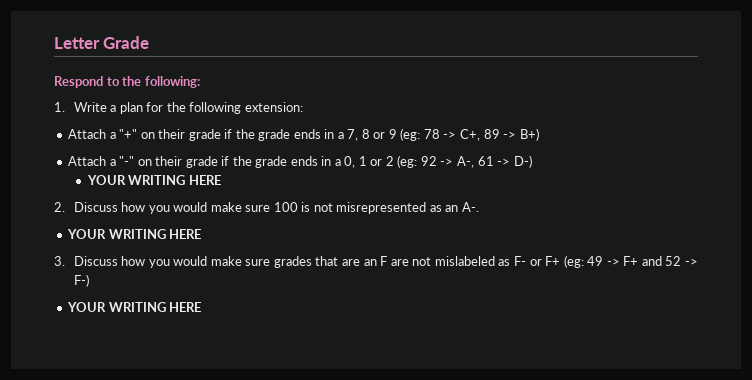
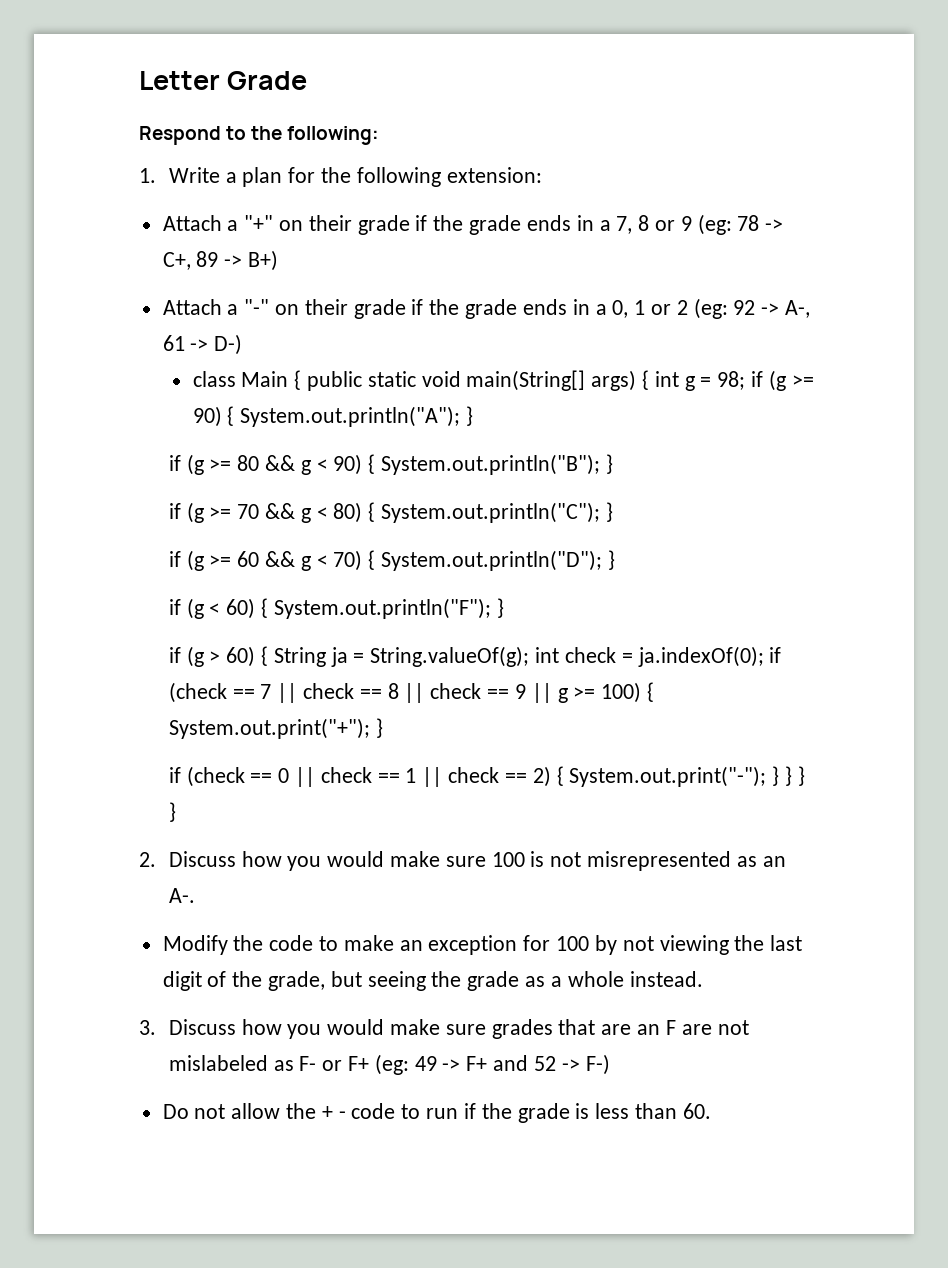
  Attach a "-" on their grade if the grade ends in a 0, 1 or 2 (eg: 92 -> A-, 61 -> D-)
- YOUR WRITING HERE
+ class Main { public static void main(String[] args) { int g = 98; if (g >= 90) { System.out.println("A"); }
+ if (g >= 80 && g < 90) { System.out.println("B"); }
+ if (g >= 70 && g < 80) { System.out.println("C"); }
+ if (g >= 60 && g < 70) { System.out.println("D"); }
+ if (g < 60) { System.out.println("F"); }
+ if (g > 60) { String ja = String.valueOf(g); int check = ja.indexOf(0); if (check == 7 || check == 8 || check == 9 || g >= 100) { System.out.print("+"); }
+ if (check == 0 || check == 1 || check == 2) { System.out.print("-"); } } } }
  2. Discuss how you would make sure 100 is not misrepresented as an A-.
- YOUR WRITING HERE
+ Modify the code to make an exception for 100 by not viewing the last digit of the grade, but seeing the grade as a whole instead.
  3. Discuss how you would make sure grades that are an F are not mislabeled as F- or F+ (eg: 49 -> F+ and 52 -> F-)
- YOUR WRITING HERE
+ Do not allow the + - code to run if the grade is less than 60.

